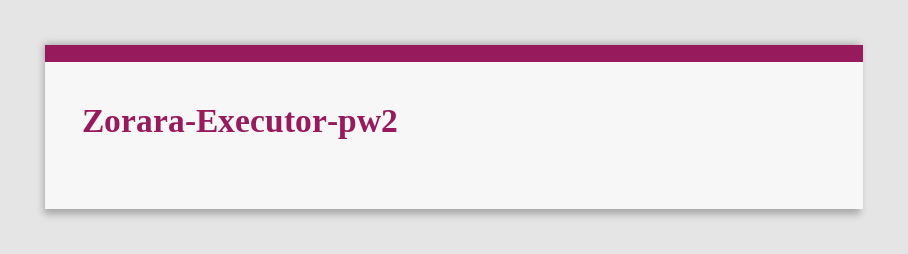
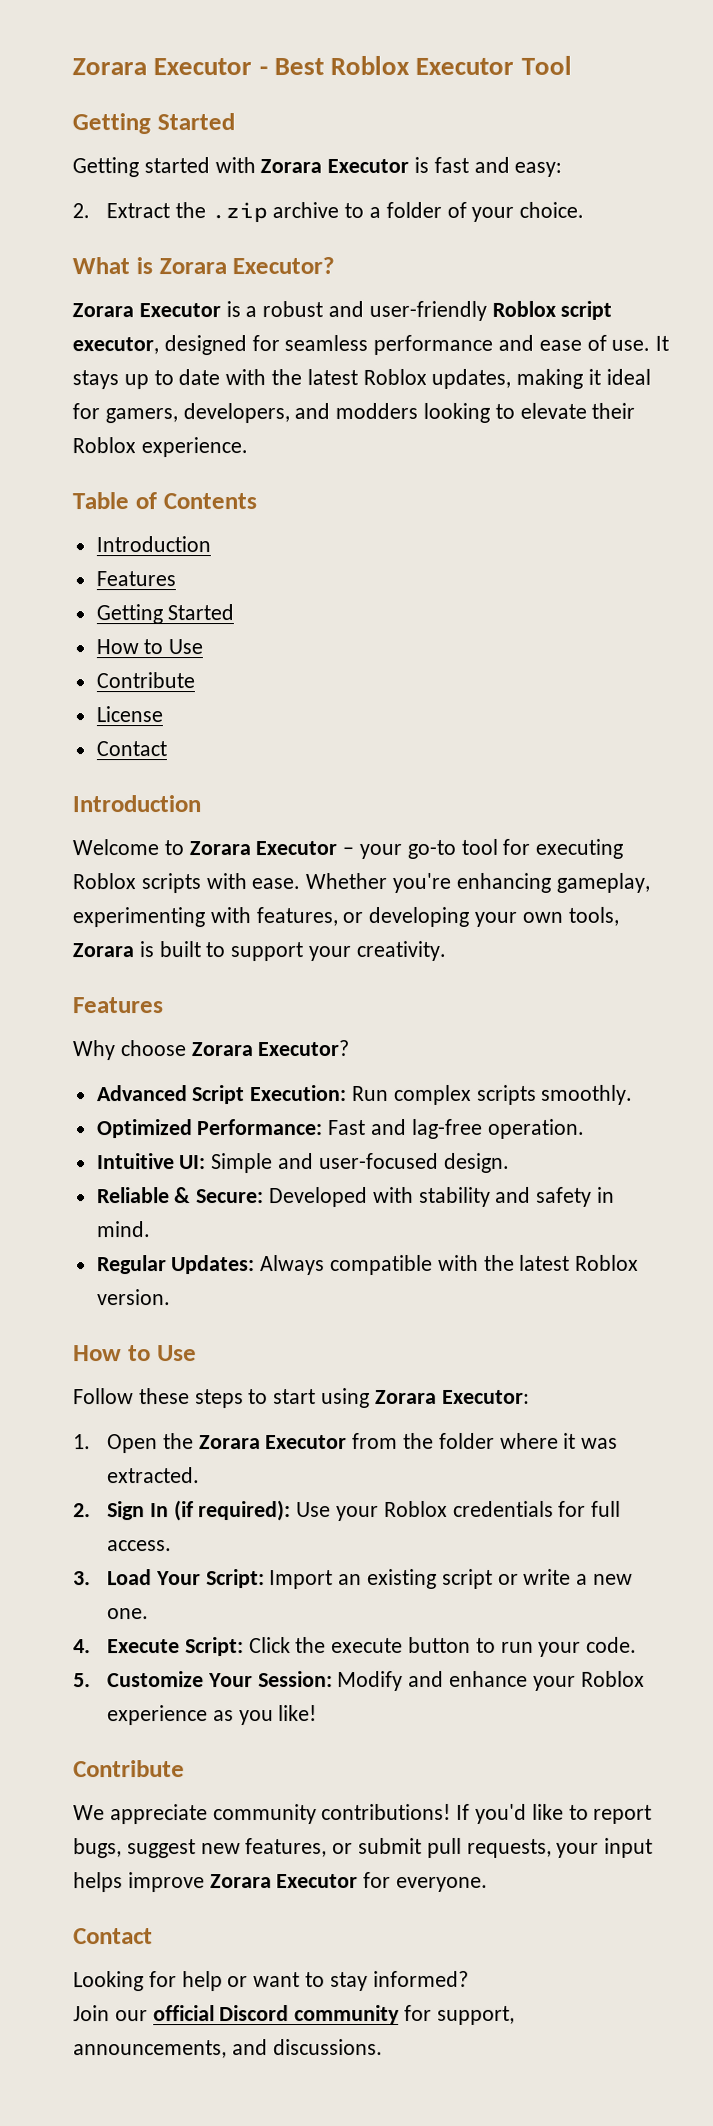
- Zorara-Executor-pw2
+ Zorara Executor - Best Roblox Executor Tool
+ Getting Started
+ Getting started with Zorara Executor is fast and easy:
+ 2. Extract the .zip archive to a folder of your choice.
+ What is Zorara Executor?
+ Zorara Executor is a robust and user-friendly Roblox script executor, designed for seamless performance and ease of use. It stays up to date with the latest Roblox updates, making it ideal for gamers, developers, and modders looking to elevate their Roblox experience.
+ Table of Contents
+ Introduction
+ Features
+ Getting Started
+ How to Use
+ Contribute
+ License
+ Contact
+ Introduction
+ Welcome to Zorara Executor – your go-to tool for executing Roblox scripts with ease. Whether you're enhancing gameplay, experimenting with features, or developing your own tools, Zorara is built to support your creativity.
+ Features
+ Why choose Zorara Executor?
+ Advanced Script Execution: Run complex scripts smoothly.
+ Optimized Performance: Fast and lag-free operation.
+ Intuitive UI: Simple and user-focused design.
+ Reliable & Secure: Developed with stability and safety in mind.
+ Regular Updates: Always compatible with the latest Roblox version.
+ How to Use
+ Follow these steps to start using Zorara Executor:
+ 1. Open the Zorara Executor from the folder where it was extracted.
+ 2. Sign In (if required): Use your Roblox credentials for full access.
+ 3. Load Your Script: Import an existing script or write a new one.
+ 4. Execute Script: Click the execute button to run your code.
+ 5. Customize Your Session: Modify and enhance your Roblox experience as you like!
+ Contribute
+ We appreciate community contributions! If you'd like to report bugs, suggest new features, or submit pull requests, your input helps improve Zorara Executor for everyone.
+ Contact
+ Looking for help or want to stay informed?
+ Join our official Discord community for support, announcements, and discussions.

